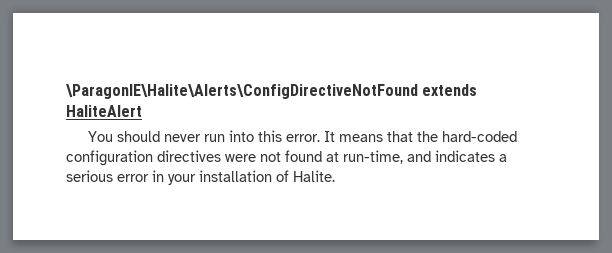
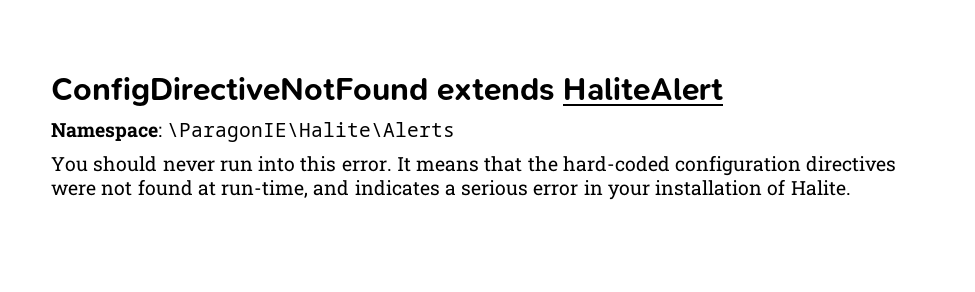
- \ParagonIE\Halite\Alerts\ConfigDirectiveNotFound extends HaliteAlert
+ ConfigDirectiveNotFound extends HaliteAlert
+ Namespace: \ParagonIE\Halite\Alerts

